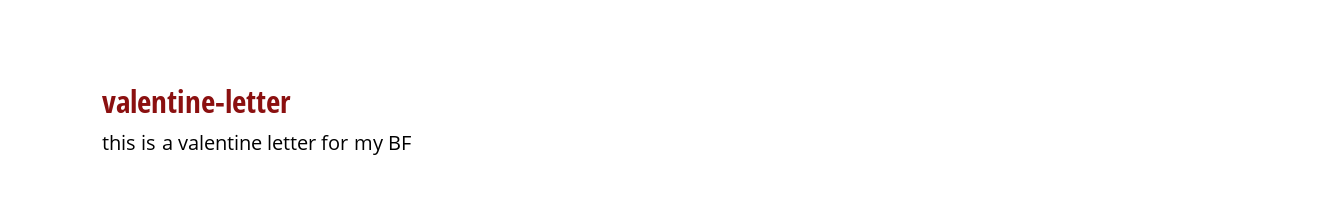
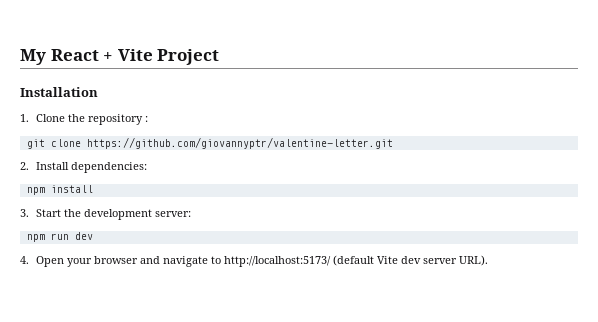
- valentine-letter
- this is a valentine letter for my BF
+ My React + Vite Project
+ Installation
+ 1. Clone the repository :
+ git clone https://github.com/giovannyptr/valentine-letter.git
+ 2. Install dependencies:
+ npm install
+ 3. Start the development server:
+ npm run dev
+ 4. Open your browser and navigate to http://localhost:5173/ (default Vite dev server URL).

